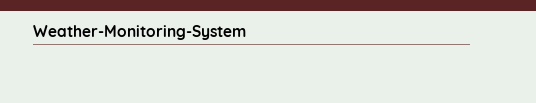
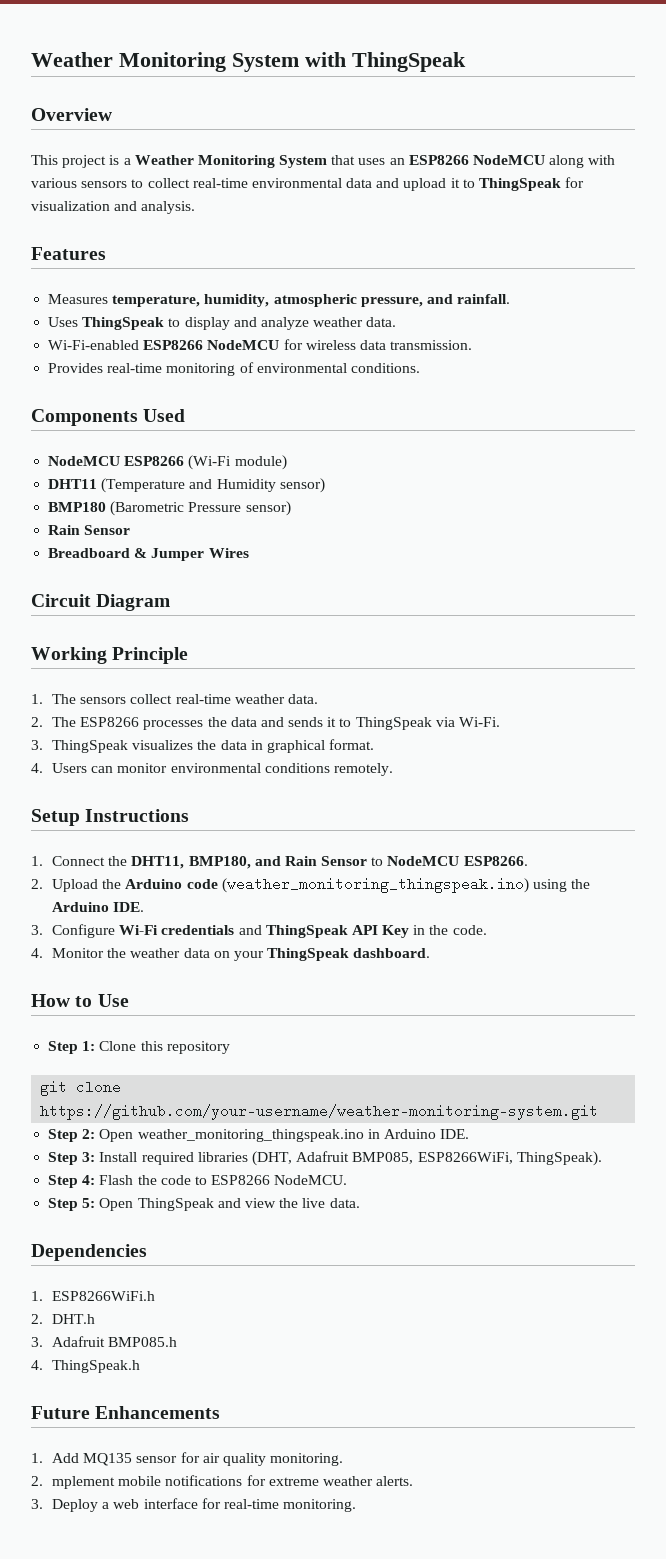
- Weather-Monitoring-System
+ Weather Monitoring System with ThingSpeak
+ Overview
+ This project is a Weather Monitoring System that uses an ESP8266 NodeMCU along with various sensors to collect real-time environmental data and upload it to ThingSpeak for visualization and analysis.
+ Features
+ Measures temperature, humidity, atmospheric pressure, and rainfall.
+ Uses ThingSpeak to display and analyze weather data.
+ Wi-Fi-enabled ESP8266 NodeMCU for wireless data transmission.
+ Provides real-time monitoring of environmental conditions.
+ Components Used
+ NodeMCU ESP8266 (Wi-Fi module)
+ DHT11 (Temperature and Humidity sensor)
+ BMP180 (Barometric Pressure sensor)
+ Rain Sensor
+ Breadboard & Jumper Wires
+ Circuit Diagram
+ Working Principle
+ 1. The sensors collect real-time weather data.
+ 2. The ESP8266 processes the data and sends it to ThingSpeak via Wi-Fi.
+ 3. ThingSpeak visualizes the data in graphical format.
+ 4. Users can monitor environmental conditions remotely.
+ Setup Instructions
+ 1. Connect the DHT11, BMP180, and Rain Sensor to NodeMCU ESP8266.
+ 2. Upload the Arduino code (weather_monitoring_thingspeak.ino) using the Arduino IDE.
+ 3. Configure Wi-Fi credentials and ThingSpeak API Key in the code.
+ 4. Monitor the weather data on your ThingSpeak dashboard.
+ How to Use
+ Step 1: Clone this repository
+ git clone https://github.com/your-username/weather-monitoring-system.git
+ Step 2: Open weather_monitoring_thingspeak.ino in Arduino IDE.
+ Step 3: Install required libraries (DHT, Adafruit BMP085, ESP8266WiFi, ThingSpeak).
+ Step 4: Flash the code to ESP8266 NodeMCU.
+ Step 5: Open ThingSpeak and view the live data.
+ Dependencies
+ 1. ESP8266WiFi.h
+ 2. DHT.h
+ 3. Adafruit BMP085.h
+ 4. ThingSpeak.h
+ Future Enhancements
+ 1. Add MQ135 sensor for air quality monitoring.
+ 2. mplement mobile notifications for extreme weather alerts.
+ 3. Deploy a web interface for real-time monitoring.

